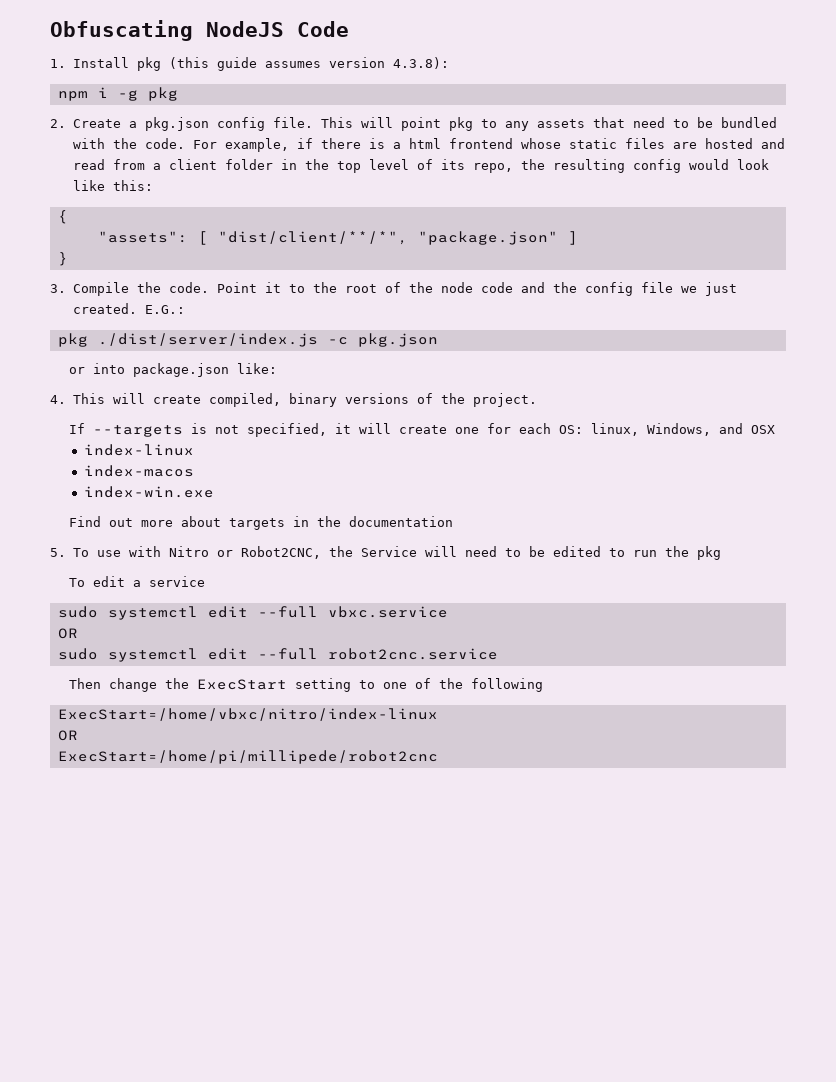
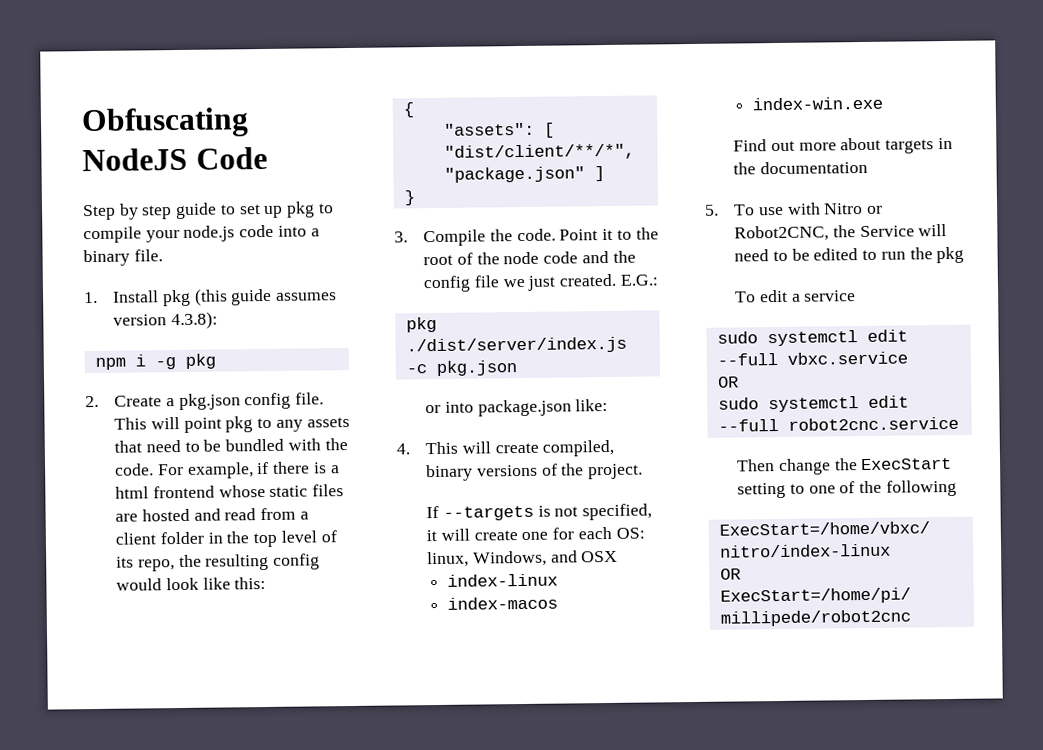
+ Step by step guide to set up pkg to compile your node.js code into a binary file.

